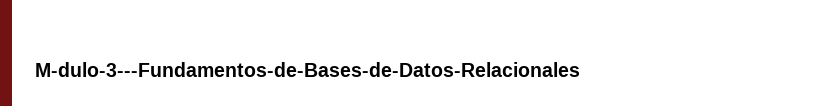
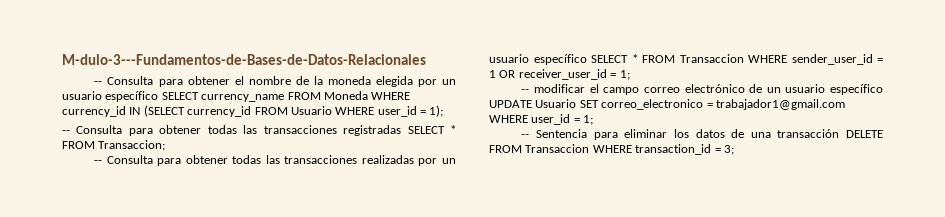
+ -- Consulta para obtener el nombre de la moneda elegida por un usuario específico SELECT currency_name FROM Moneda WHERE currency_id IN (SELECT currency_id FROM Usuario WHERE user_id = 1);
+ -- Consulta para obtener todas las transacciones registradas SELECT * FROM Transaccion;
+ -- Consulta para obtener todas las transacciones realizadas por un usuario específico SELECT * FROM Transaccion WHERE sender_user_id = 1 OR receiver_user_id = 1;
+ -- modificar el campo correo electrónico de un usuario específico UPDATE Usuario SET correo_electronico = trabajador1@gmail.com WHERE user_id = 1;
+ -- Sentencia para eliminar los datos de una transacción DELETE FROM Transaccion WHERE transaction_id = 3;

